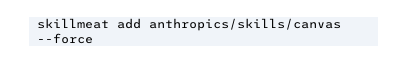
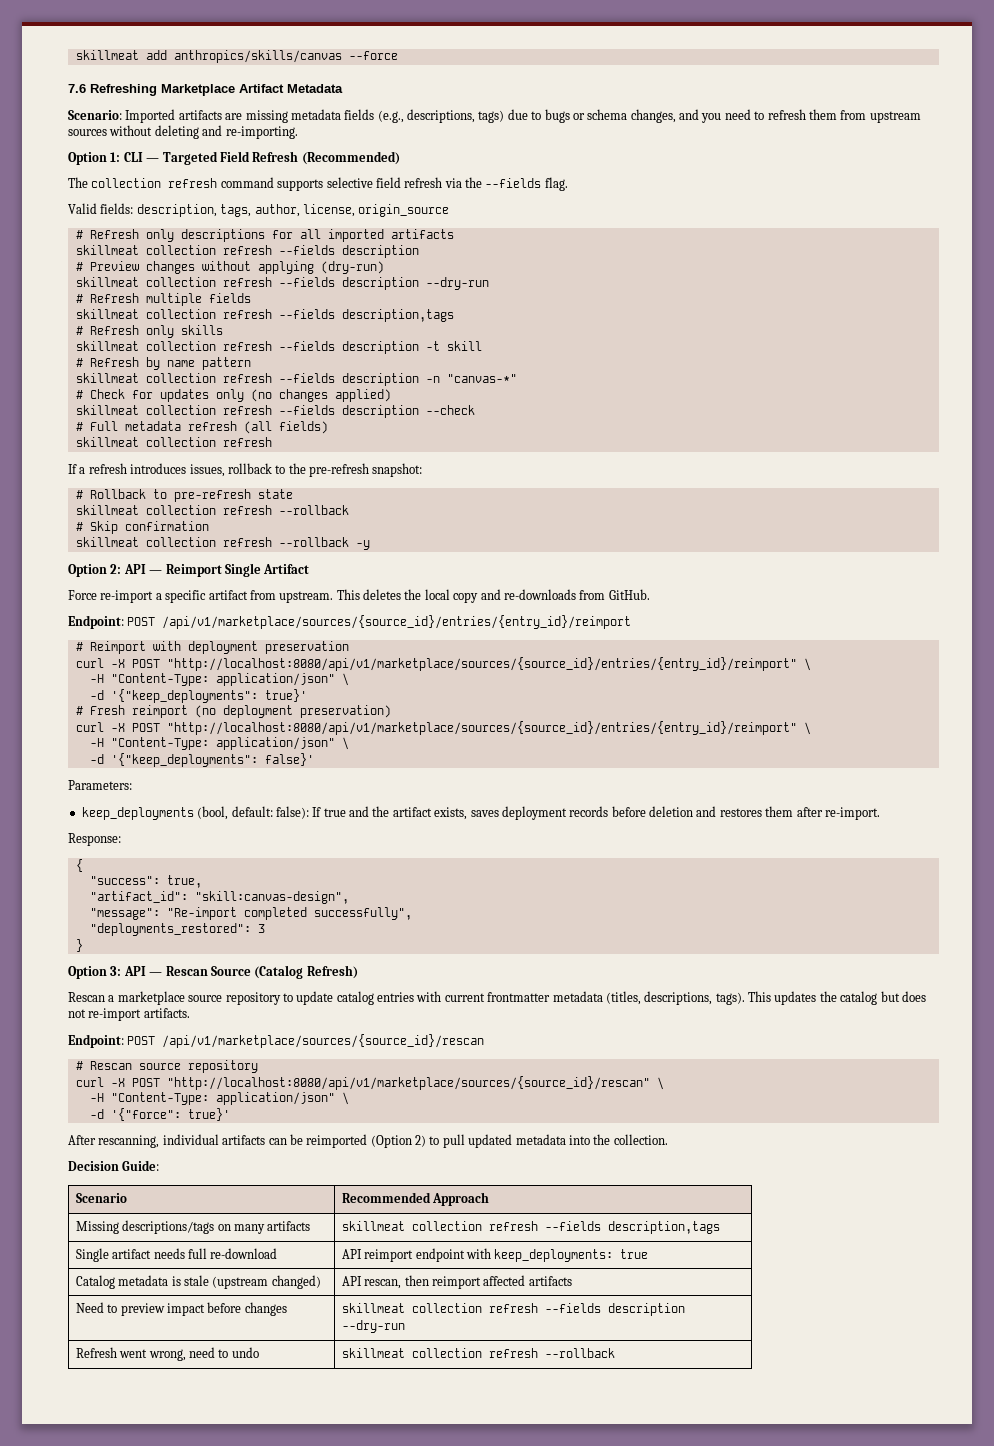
+ 7.6 Refreshing Marketplace Artifact Metadata
+ Scenario: Imported artifacts are missing metadata fields (e.g., descriptions, tags) due to bugs or schema changes, and you need to refresh them from upstream sources without deleting and re-importing.
+ Option 1: CLI — Targeted Field Refresh (Recommended)
+ The collection refresh command supports selective field refresh via the --fields flag.
+ Valid fields: description, tags, author, license, origin_source
+ # Refresh only descriptions for all imported artifacts
+ skillmeat collection refresh --fields description
+ # Preview changes without applying (dry-run)
+ skillmeat collection refresh --fields description --dry-run
+ # Refresh multiple fields
+ skillmeat collection refresh --fields description,tags
+ # Refresh only skills
+ skillmeat collection refresh --fields description -t skill
+ # Refresh by name pattern
+ skillmeat collection refresh --fields description -n "canvas-*"
+ # Check for updates only (no changes applied)
+ skillmeat collection refresh --fields description --check
+ # Full metadata refresh (all fields)
+ skillmeat collection refresh
+ If a refresh introduces issues, rollback to the pre-refresh snapshot:
+ # Rollback to pre-refresh state
+ skillmeat collection refresh --rollback
+ # Skip confirmation
+ skillmeat collection refresh --rollback -y
+ Option 2: API — Reimport Single Artifact
+ Force re-import a specific artifact from upstream. This deletes the local copy and re-downloads from GitHub.
+ Endpoint: POST /api/v1/marketplace/sources/{source_id}/entries/{entry_id}/reimport
+ # Reimport with deployment preservation
+ curl -X POST "http://localhost:8080/api/v1/marketplace/sources/{source_id}/entries/{entry_id}/reimport" \
+ -H "Content-Type: application/json" \
+ -d '{"keep_deployments": true}'
+ # Fresh reimport (no deployment preservation)
+ curl -X POST "http://localhost:8080/api/v1/marketplace/sources/{source_id}/entries/{entry_id}/reimport" \
+ -H "Content-Type: application/json" \
+ -d '{"keep_deployments": false}'
+ Parameters:
+ keep_deployments (bool, default: false): If true and the artifact exists, saves deployment records before deletion and restores them after re-import.
+ Response:
+ {
+ "success": true,
+ "artifact_id": "skill:canvas-design",
+ "message": "Re-import completed successfully",
+ "deployments_restored": 3
+ }
+ Option 3: API — Rescan Source (Catalog Refresh)
+ Rescan a marketplace source repository to update catalog entries with current frontmatter metadata (titles, descriptions, tags). This updates the catalog but does not re-import artifacts.
+ Endpoint: POST /api/v1/marketplace/sources/{source_id}/rescan
+ # Rescan source repository
+ curl -X POST "http://localhost:8080/api/v1/marketplace/sources/{source_id}/rescan" \
+ -H "Content-Type: application/json" \
+ -d '{"force": true}'
+ After rescanning, individual artifacts can be reimported (Option 2) to pull updated metadata into the collection.
+ Decision Guide:
+ Scenario | Recommended Approach
+ Missing descriptions/tags on many artifacts | skillmeat collection refresh --fields description,tags
+ Single artifact needs full re-download | API reimport endpoint with keep_deployments: true
+ Catalog metadata is stale (upstream changed) | API rescan, then reimport affected artifacts
+ Need to preview impact before changes | skillmeat collection refresh --fields description --dry-run
+ Refresh went wrong, need to undo | skillmeat collection refresh --rollback

